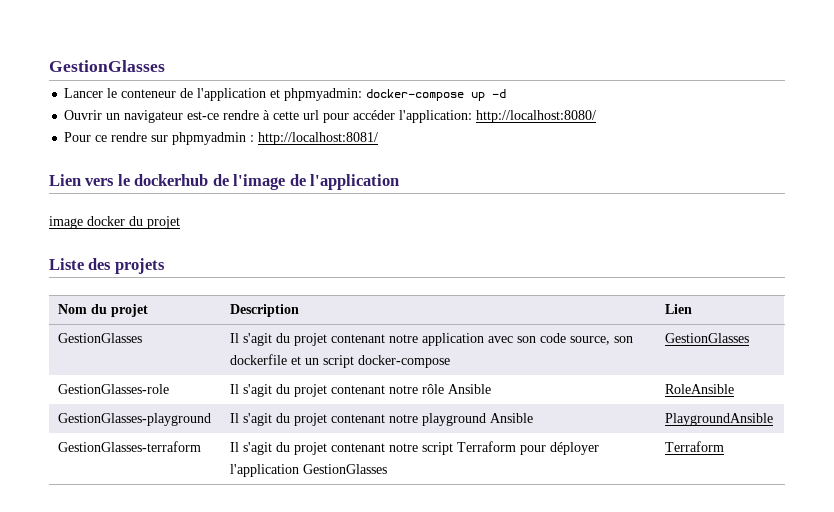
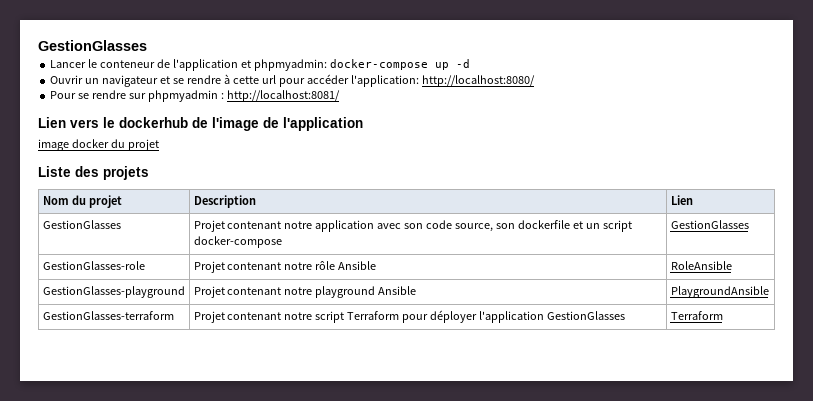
- Ouvrir un navigateur est-ce rendre à cette url pour accéder l'application: http://localhost:8080/
+ Ouvrir un navigateur et se rendre à cette url pour accéder l'application: http://localhost:8080/
- Pour ce rendre sur phpmyadmin : http://localhost:8081/
+ Pour se rendre sur phpmyadmin : http://localhost:8081/
- GestionGlasses | Il s'agit du projet contenant notre application avec son code source, son dockerfile et un script docker-compose | GestionGlasses
+ GestionGlasses | Projet contenant notre application avec son code source, son dockerfile et un script docker-compose | GestionGlasses
- GestionGlasses-role | Il s'agit du projet contenant notre rôle Ansible | RoleAnsible
+ GestionGlasses-role | Projet contenant notre rôle Ansible | RoleAnsible
- GestionGlasses-playground | Il s'agit du projet contenant notre playground Ansible | PlaygroundAnsible
+ GestionGlasses-playground | Projet contenant notre playground Ansible | PlaygroundAnsible
- GestionGlasses-terraform | Il s'agit du projet contenant notre script Terraform pour déployer l'application GestionGlasses | Terraform
+ GestionGlasses-terraform | Projet contenant notre script Terraform pour déployer l'application GestionGlasses | Terraform

